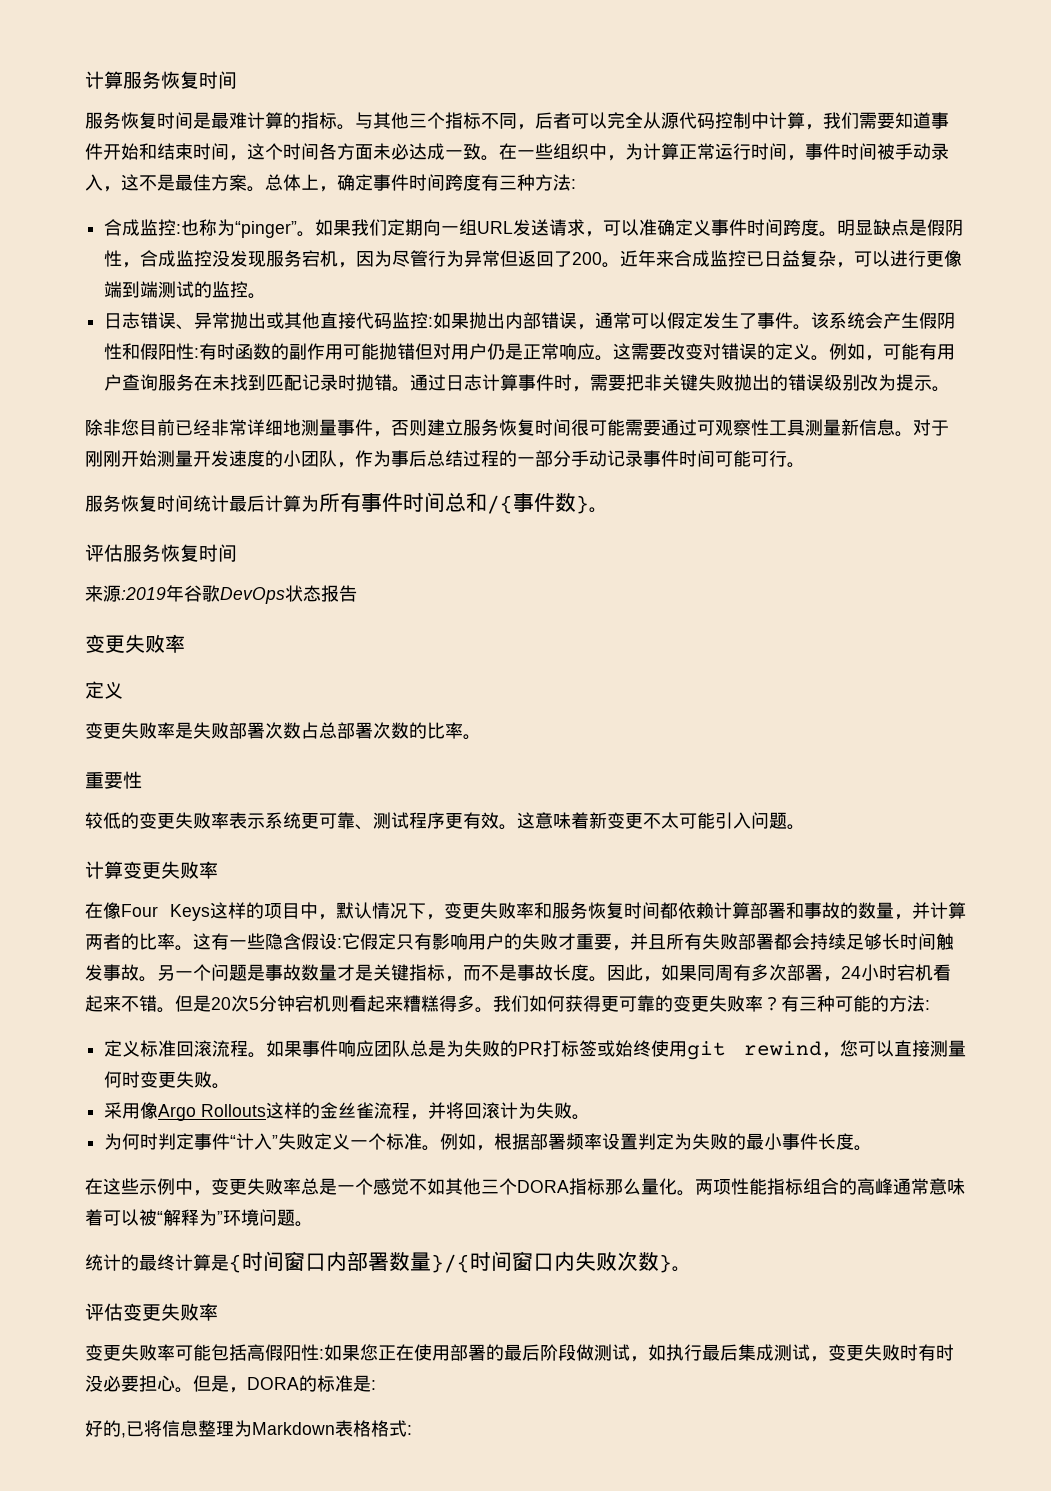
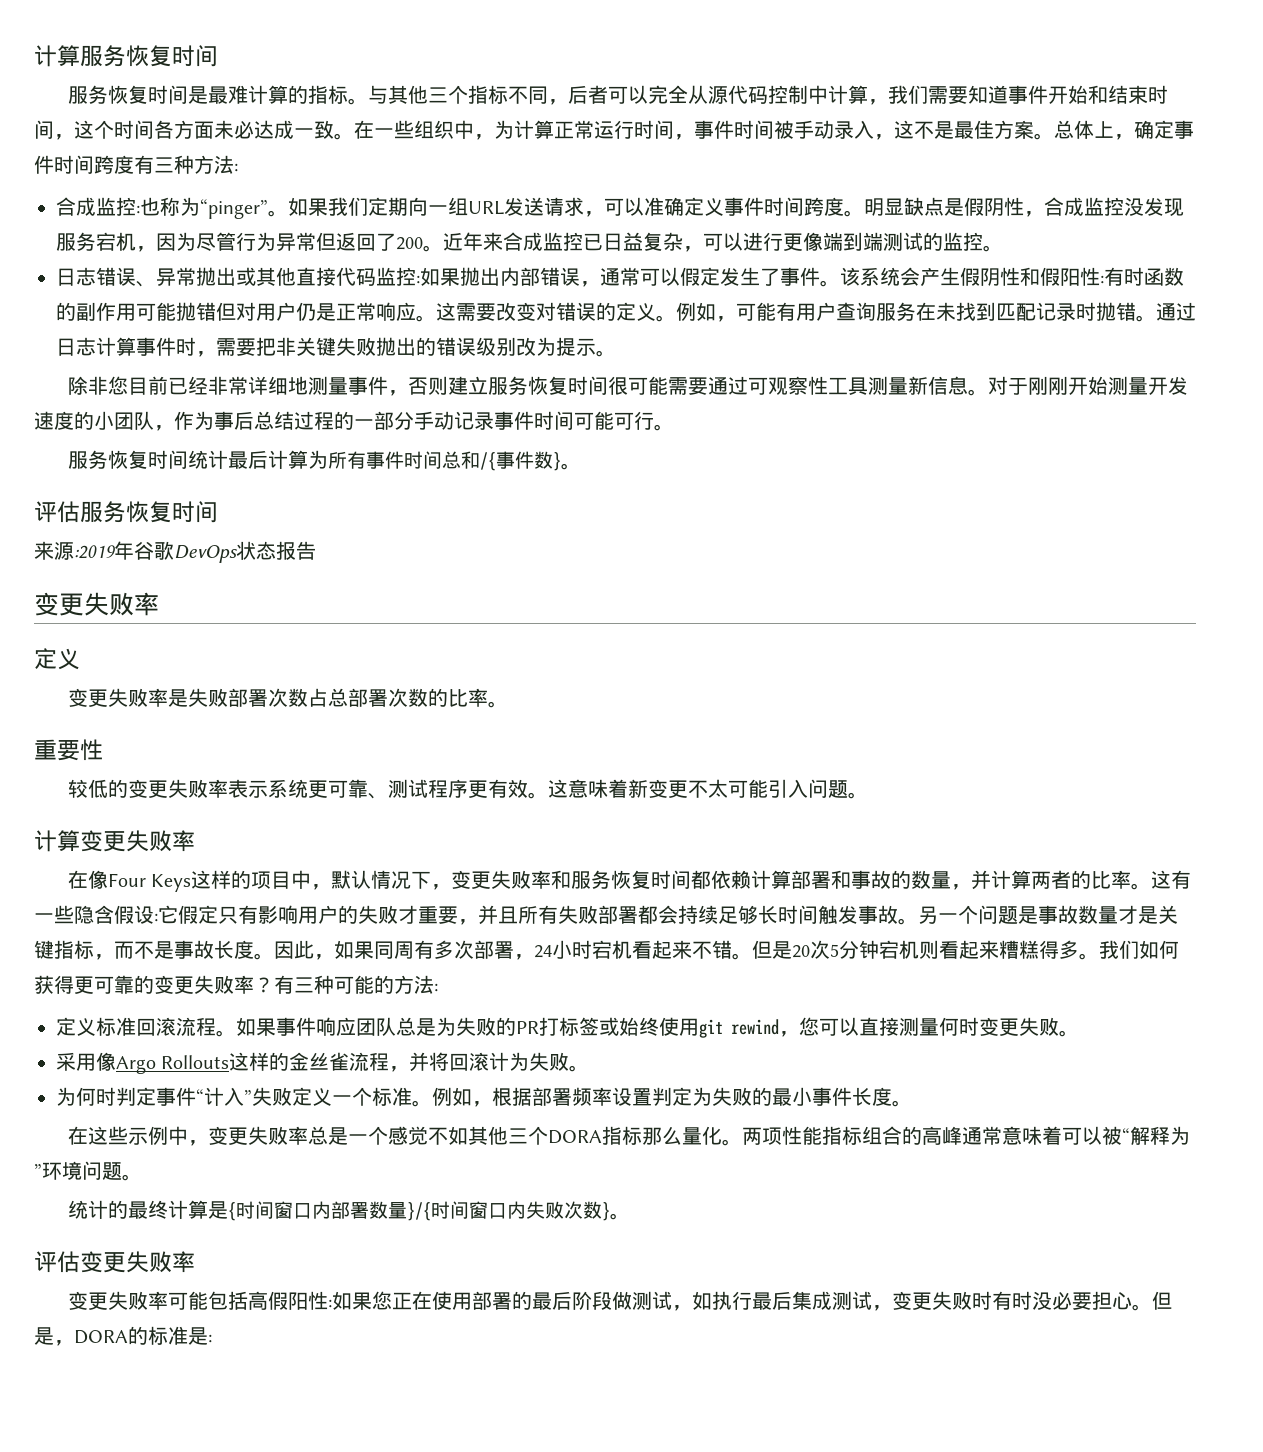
- 好的,已将信息整理为Markdown表格格式:

